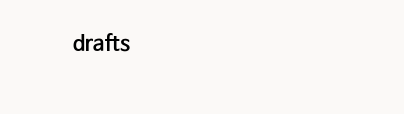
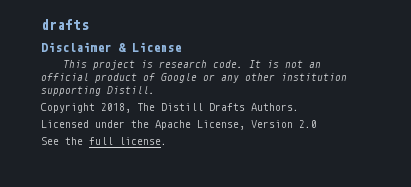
+ Disclaimer & License
+ This project is research code. It is not an official product of Google or any other institution supporting Distill.
+ Copyright 2018, The Distill Drafts Authors.
+ Licensed under the Apache License, Version 2.0
+ See the full license.

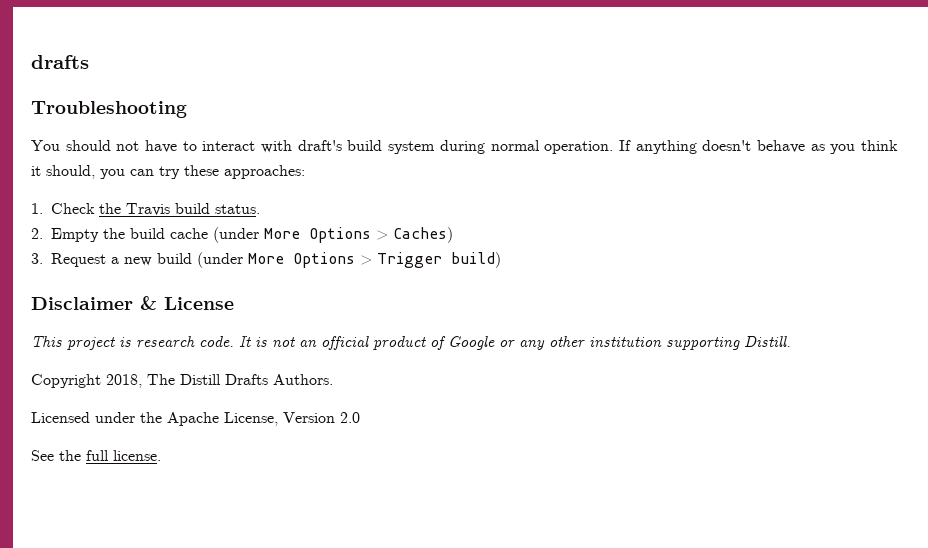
+ Troubleshooting
+ You should not have to interact with draft's build system during normal operation. If anything doesn't behave as you think it should, you can try these approaches:
+ 1. Check the Travis build status.
+ 2. Empty the build cache (under More Options > Caches)
+ 3. Request a new build (under More Options > Trigger build)

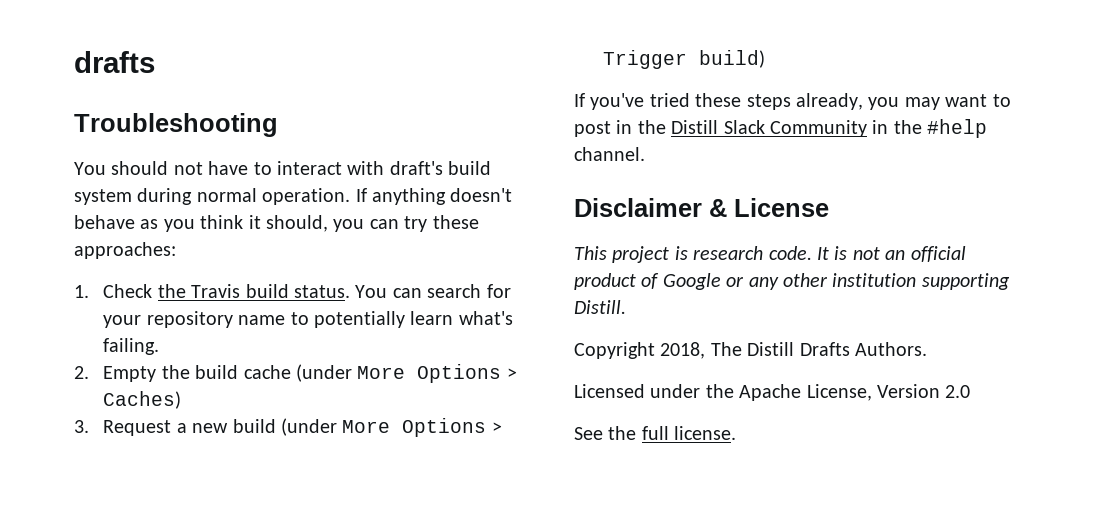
+ You can search for your repository name to potentially learn what's failing.
+ If you've tried these steps already, you may want to post in the Distill Slack Community in the #help channel.

